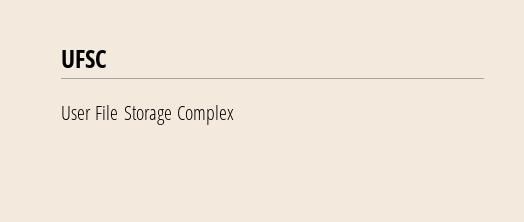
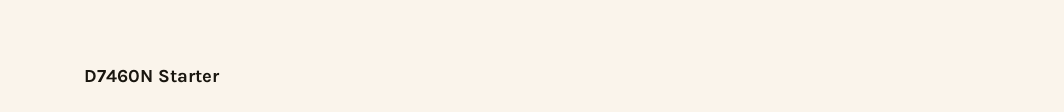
- UFSC
- User File Storage Complex
+ D7460N Starter

